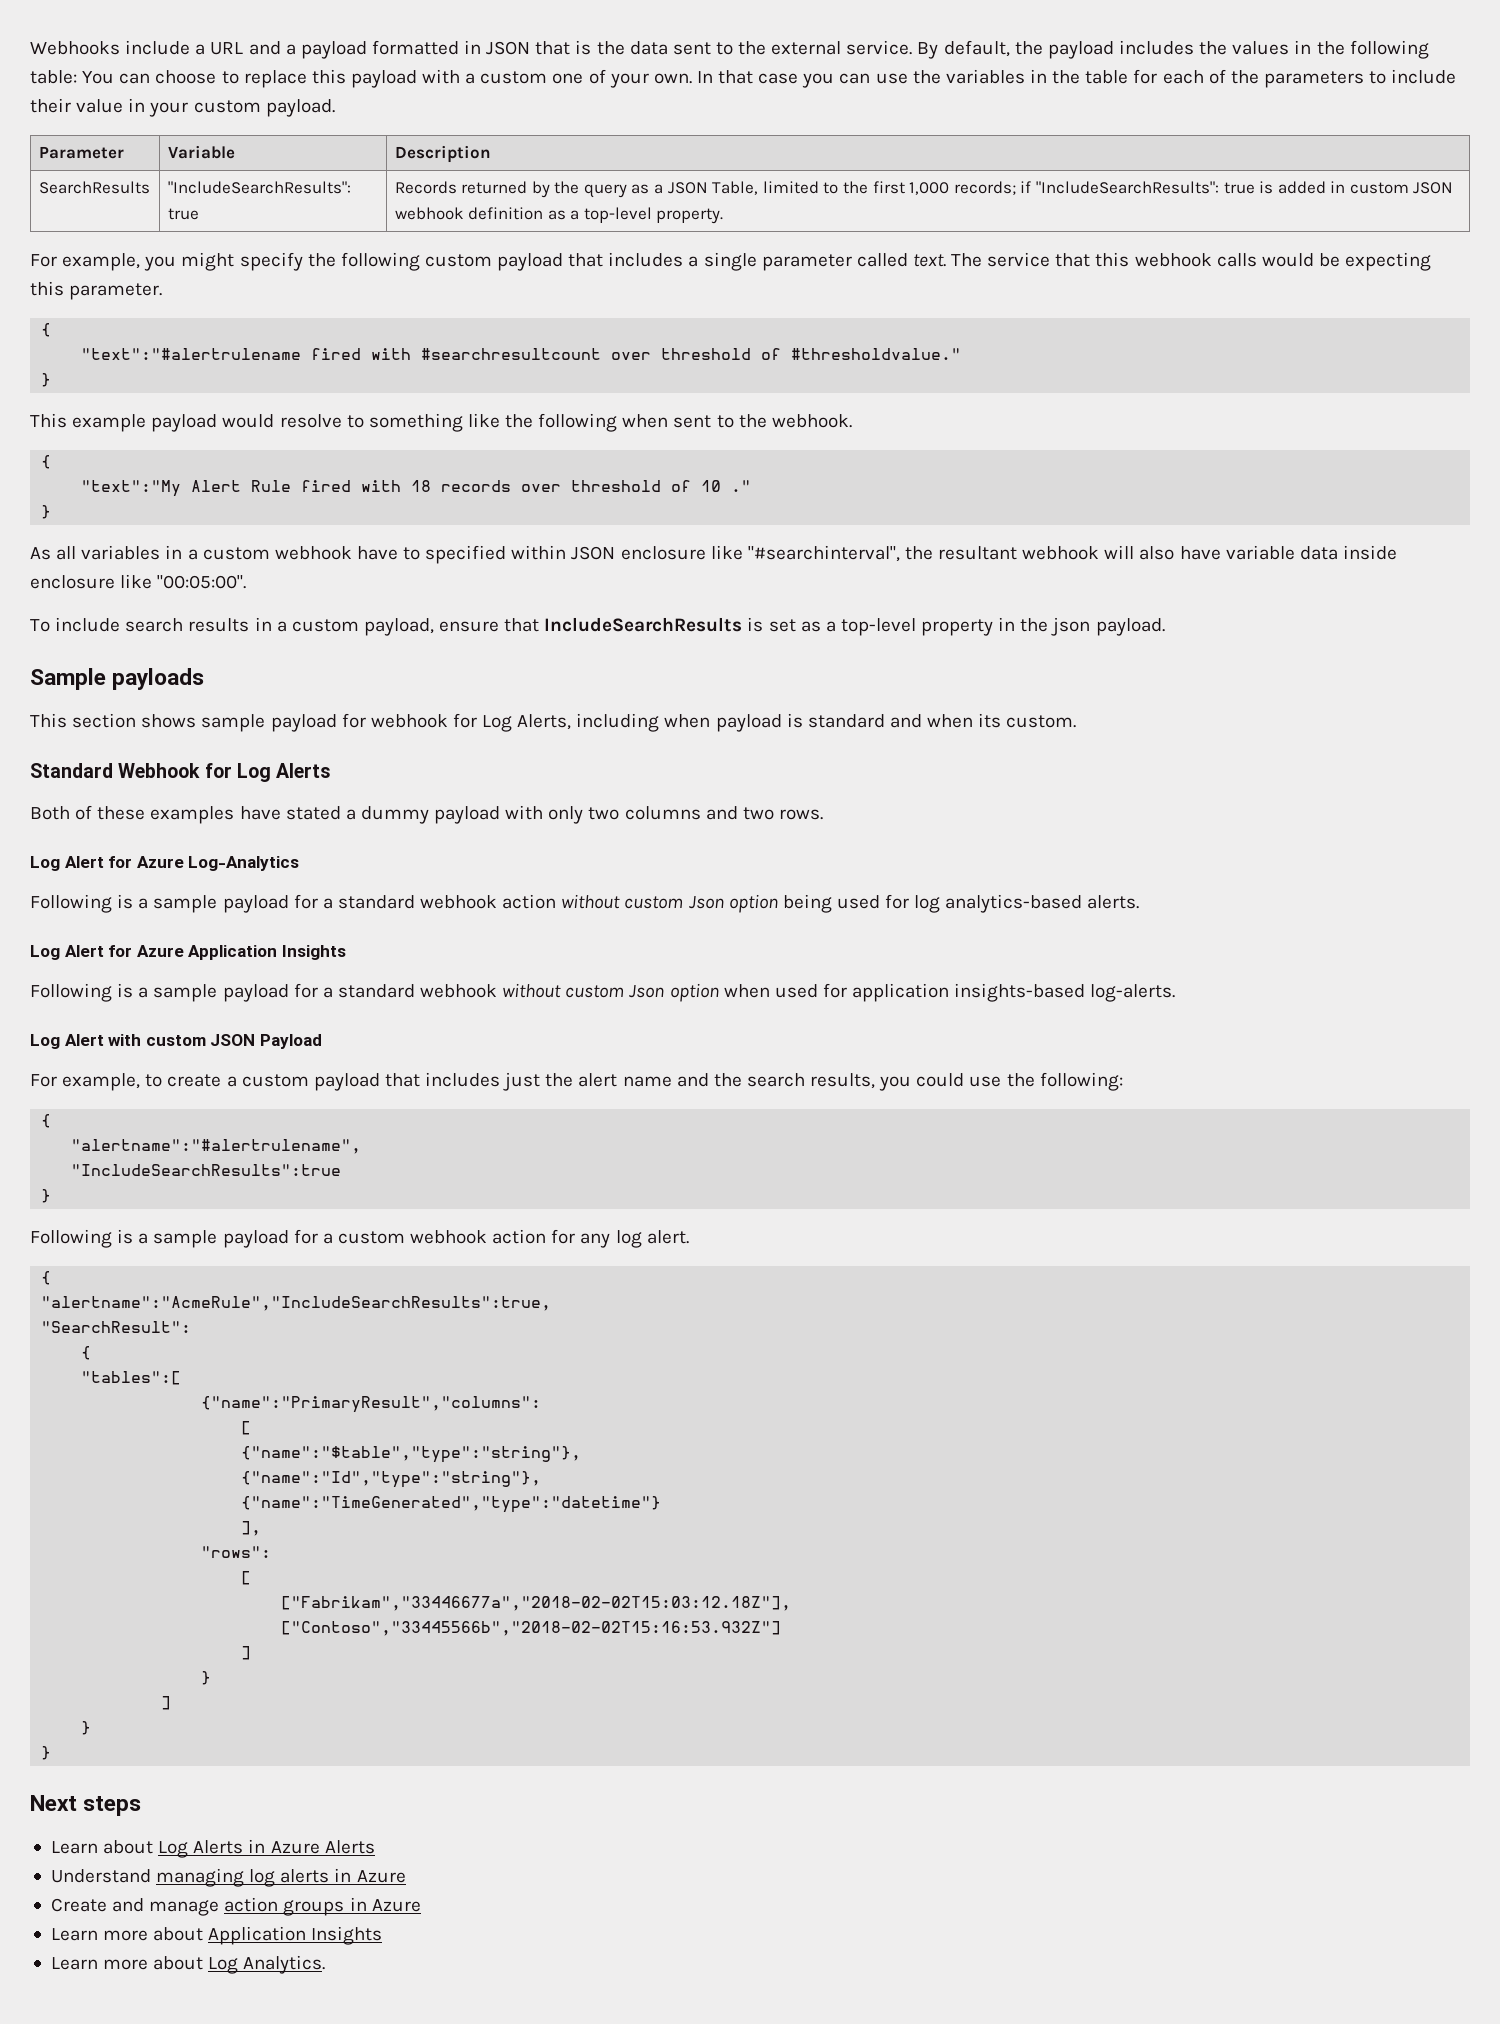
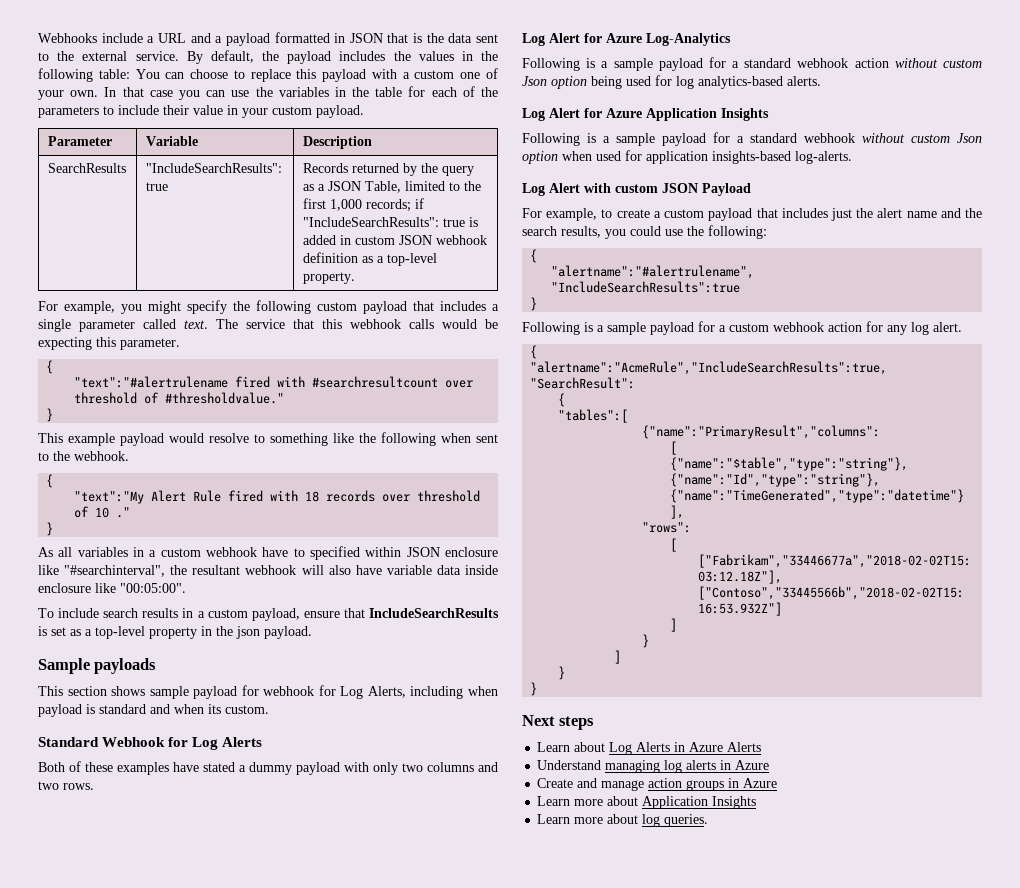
- Learn more about Log Analytics.
+ Learn more about log queries.

